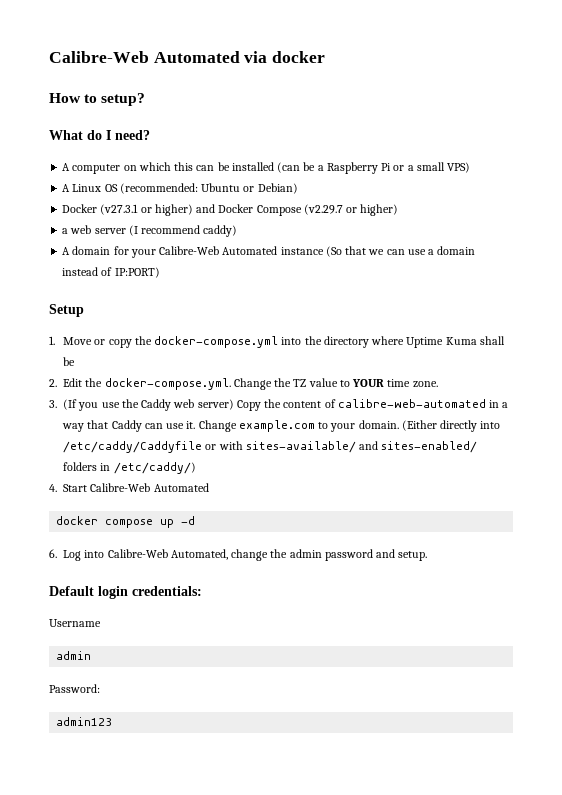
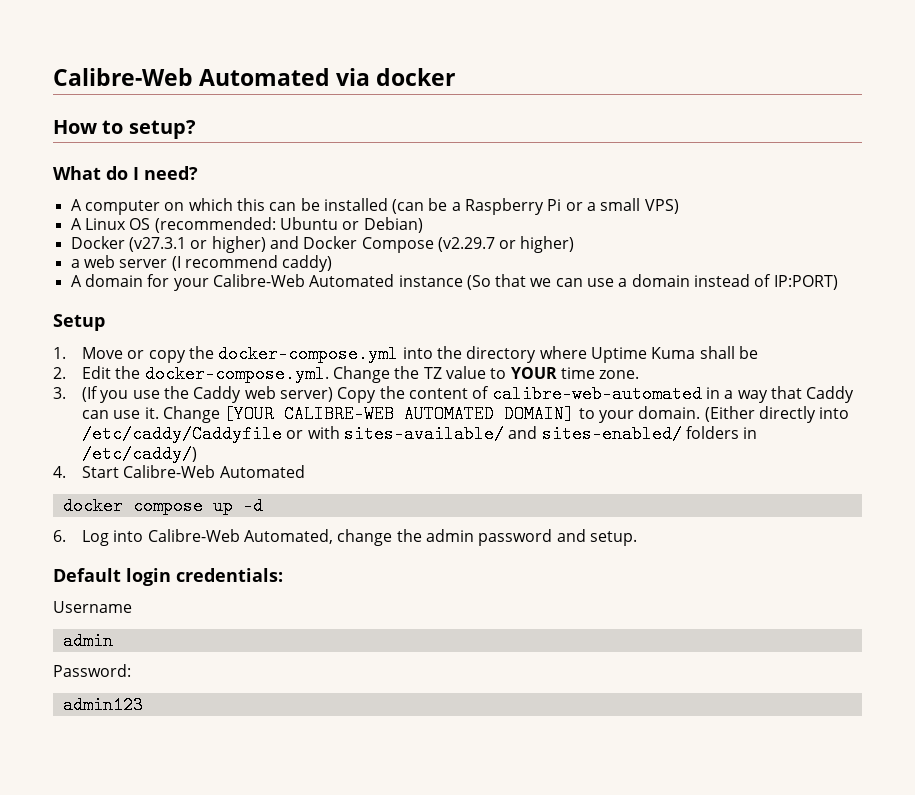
- Change example.com to your domain.
+ Change [YOUR CALIBRE-WEB AUTOMATED DOMAIN] to your domain.

